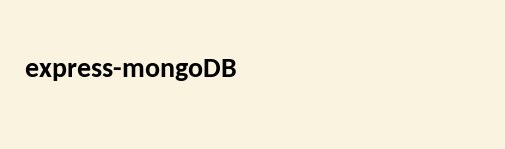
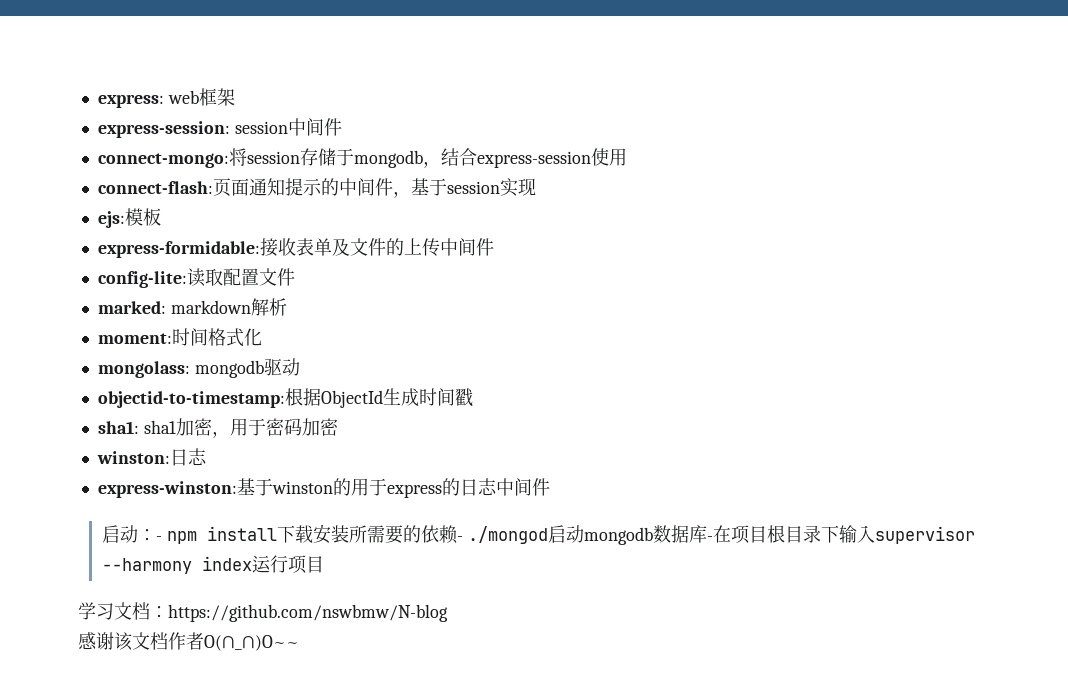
- express-mongoDB
+ express: web框架
+ express-session: session中间件
+ connect-mongo:将session存储于mongodb，结合express-session使用
+ connect-flash:页面通知提示的中间件，基于session实现
+ ejs:模板
+ express-formidable:接收表单及文件的上传中间件
+ config-lite:读取配置文件
+ marked: markdown解析
+ moment:时间格式化
+ mongolass: mongodb驱动
+ objectid-to-timestamp:根据ObjectId生成时间戳
+ sha1: sha1加密，用于密码加密
+ winston:日志
+ express-winston:基于winston的用于express的日志中间件
+ 启动：- npm install下载安装所需要的依赖- ./mongod启动mongodb数据库-在项目根目录下输入supervisor --harmony index运行项目
+ 学习文档：https://github.com/nswbmw/N-blog
+ 感谢该文档作者O(∩_∩)O~~

